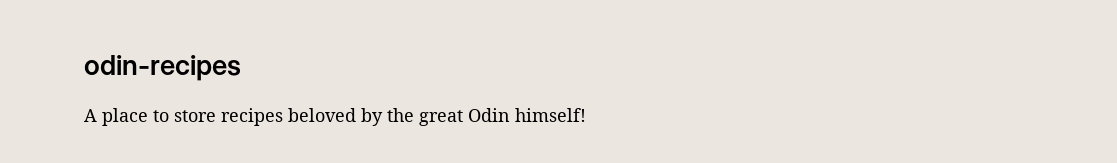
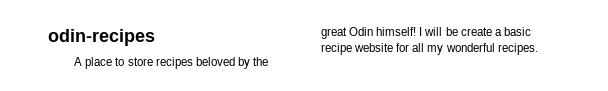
+ I will be create a basic recipe website for all my wonderful recipes.

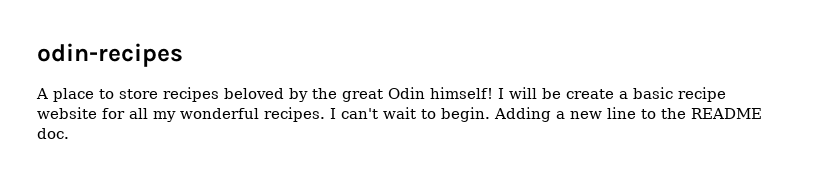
+ I can't wait to begin. Adding a new line to the README doc.

